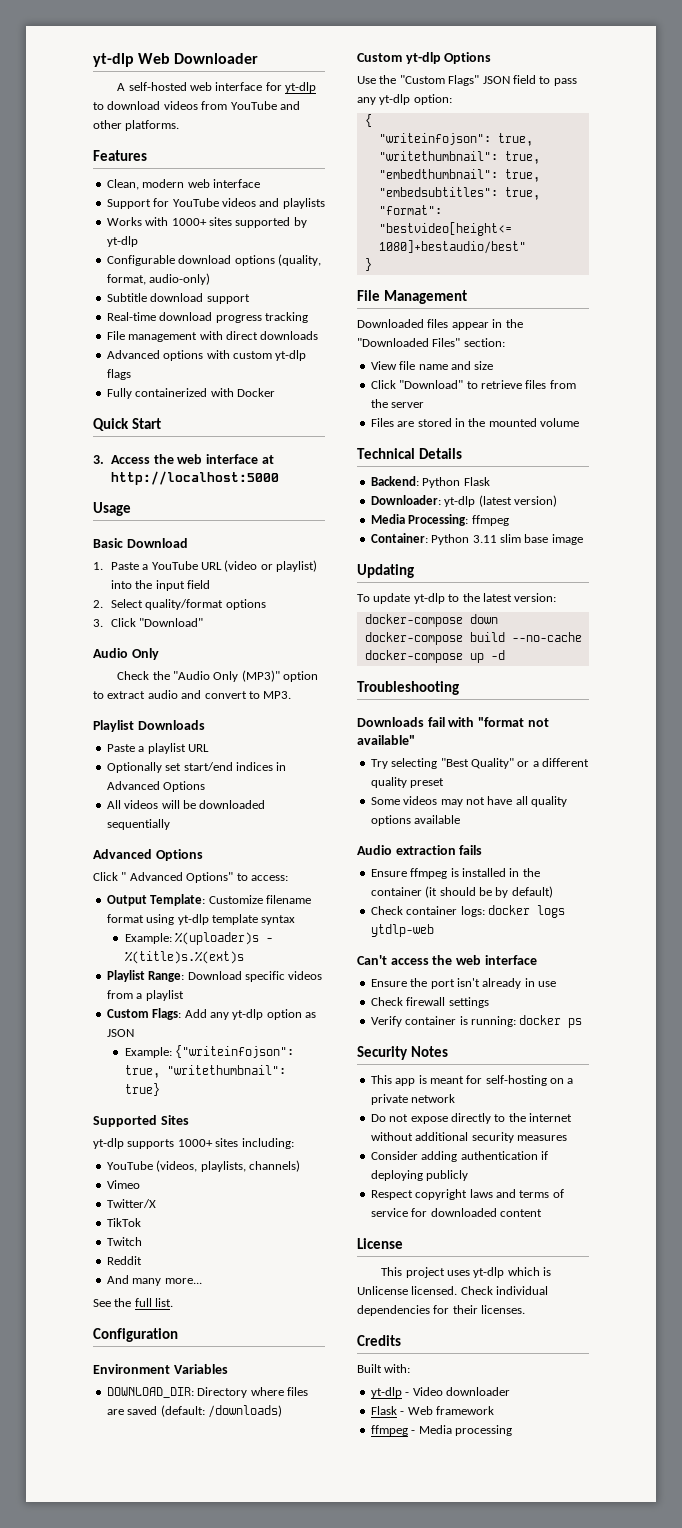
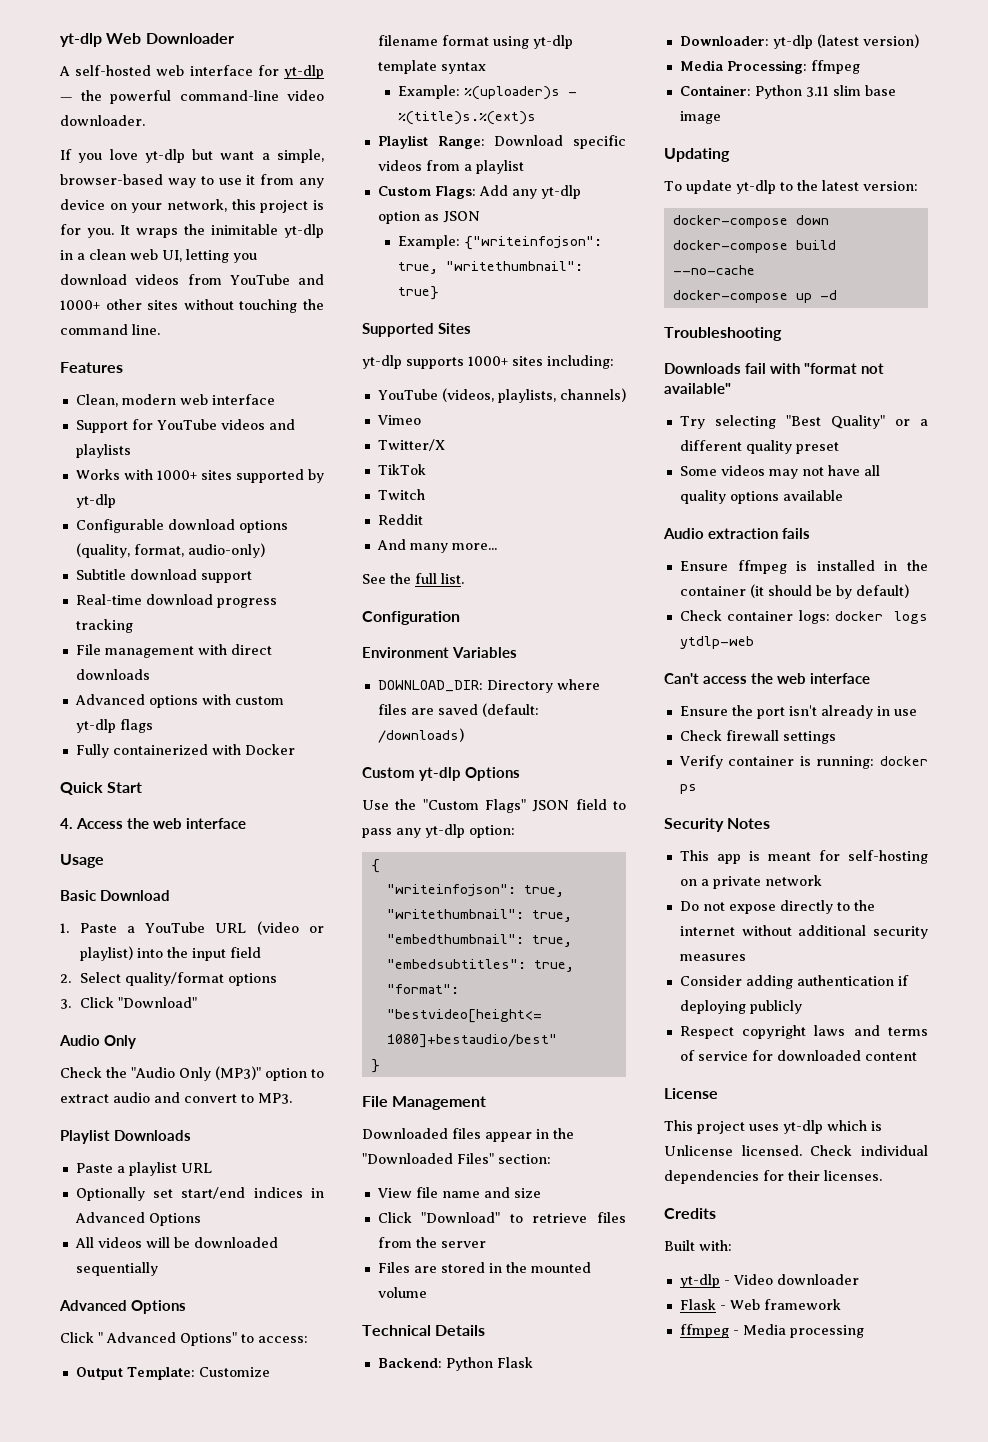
- A self-hosted web interface for yt-dlp to download videos from YouTube and other platforms.
+ A self-hosted web interface for yt-dlp — the powerful command-line video downloader.
+ If you love yt-dlp but want a simple, browser-based way to use it from any device on your network, this project is for you. It wraps the inimitable yt-dlp in a clean web UI, letting you download videos from YouTube and 1000+ other sites without touching the command line.
- 3. Access the web interface at http://localhost:5000
+ 4. Access the web interface

